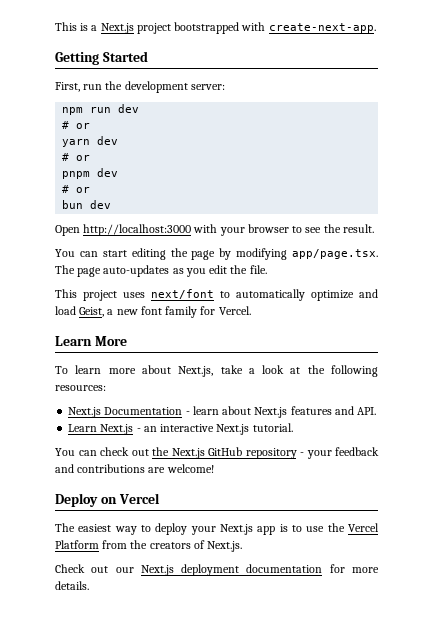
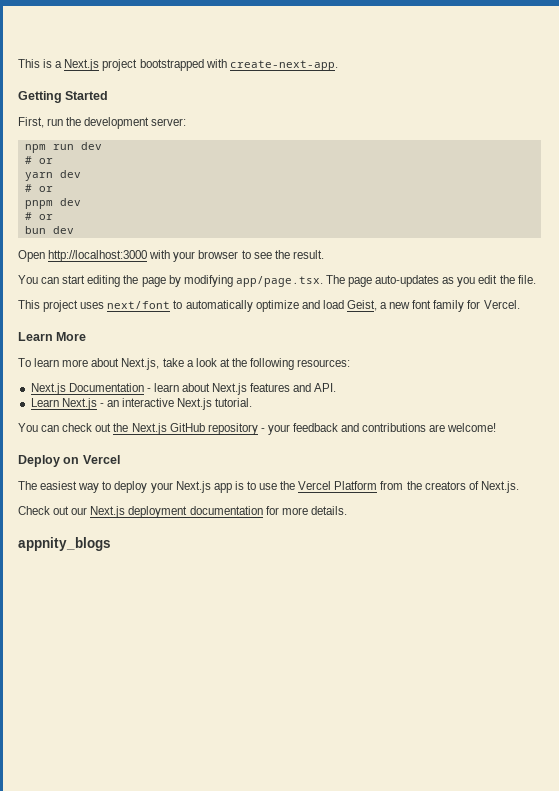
+ appnity_blogs

